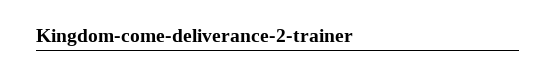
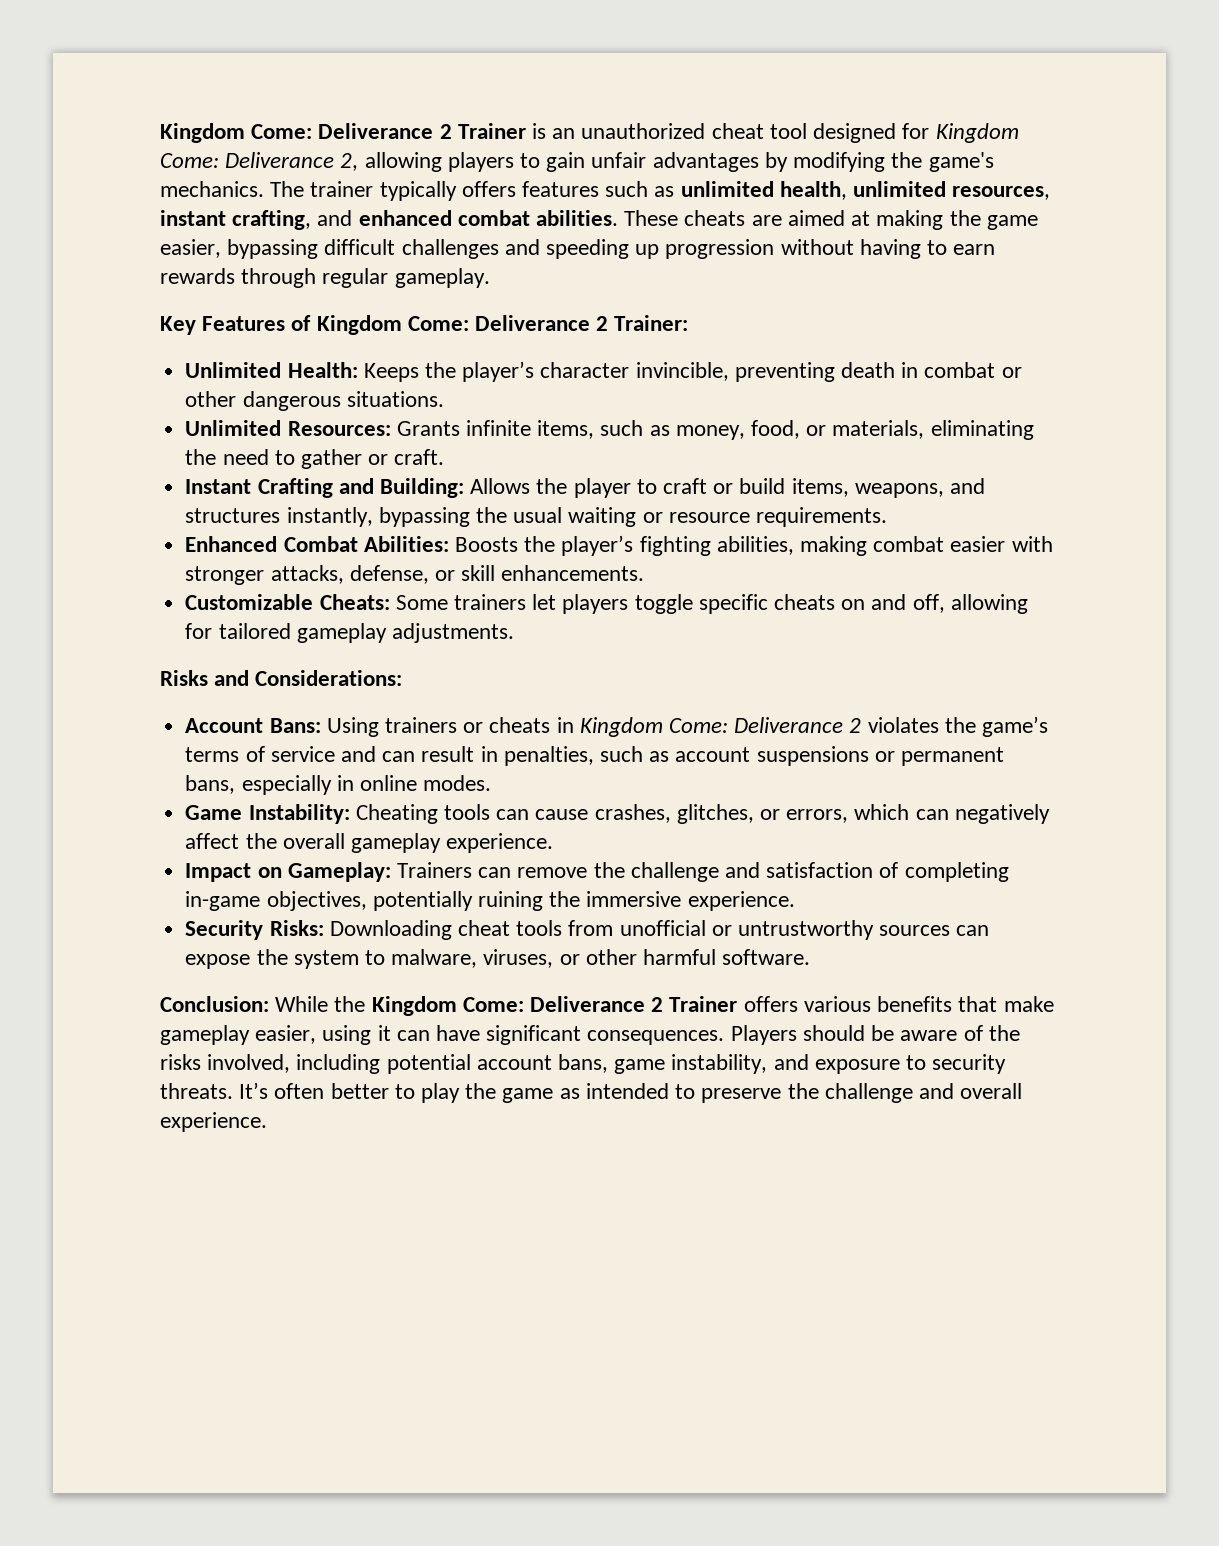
- Kingdom-come-deliverance-2-trainer
+ Kingdom Come: Deliverance 2 Trainer is an unauthorized cheat tool designed for Kingdom Come: Deliverance 2, allowing players to gain unfair advantages by modifying the game's mechanics. The trainer typically offers features such as unlimited health, unlimited resources, instant crafting, and enhanced combat abilities. These cheats are aimed at making the game easier, bypassing difficult challenges and speeding up progression without having to earn rewards through regular gameplay.
+ Key Features of Kingdom Come: Deliverance 2 Trainer:
+ Unlimited Health: Keeps the player’s character invincible, preventing death in combat or other dangerous situations.
+ Unlimited Resources: Grants infinite items, such as money, food, or materials, eliminating the need to gather or craft.
+ Instant Crafting and Building: Allows the player to craft or build items, weapons, and structures instantly, bypassing the usual waiting or resource requirements.
+ Enhanced Combat Abilities: Boosts the player’s fighting abilities, making combat easier with stronger attacks, defense, or skill enhancements.
+ Customizable Cheats: Some trainers let players toggle specific cheats on and off, allowing for tailored gameplay adjustments.
+ Risks and Considerations:
+ Account Bans: Using trainers or cheats in Kingdom Come: Deliverance 2 violates the game’s terms of service and can result in penalties, such as account suspensions or permanent bans, especially in online modes.
+ Game Instability: Cheating tools can cause crashes, glitches, or errors, which can negatively affect the overall gameplay experience.
+ Impact on Gameplay: Trainers can remove the challenge and satisfaction of completing in-game objectives, potentially ruining the immersive experience.
+ Security Risks: Downloading cheat tools from unofficial or untrustworthy sources can expose the system to malware, viruses, or other harmful software.
+ Conclusion: While the Kingdom Come: Deliverance 2 Trainer offers various benefits that make gameplay easier, using it can have significant consequences. Players should be aware of the risks involved, including potential account bans, game instability, and exposure to security threats. It’s often better to play the game as intended to preserve the challenge and overall experience.

